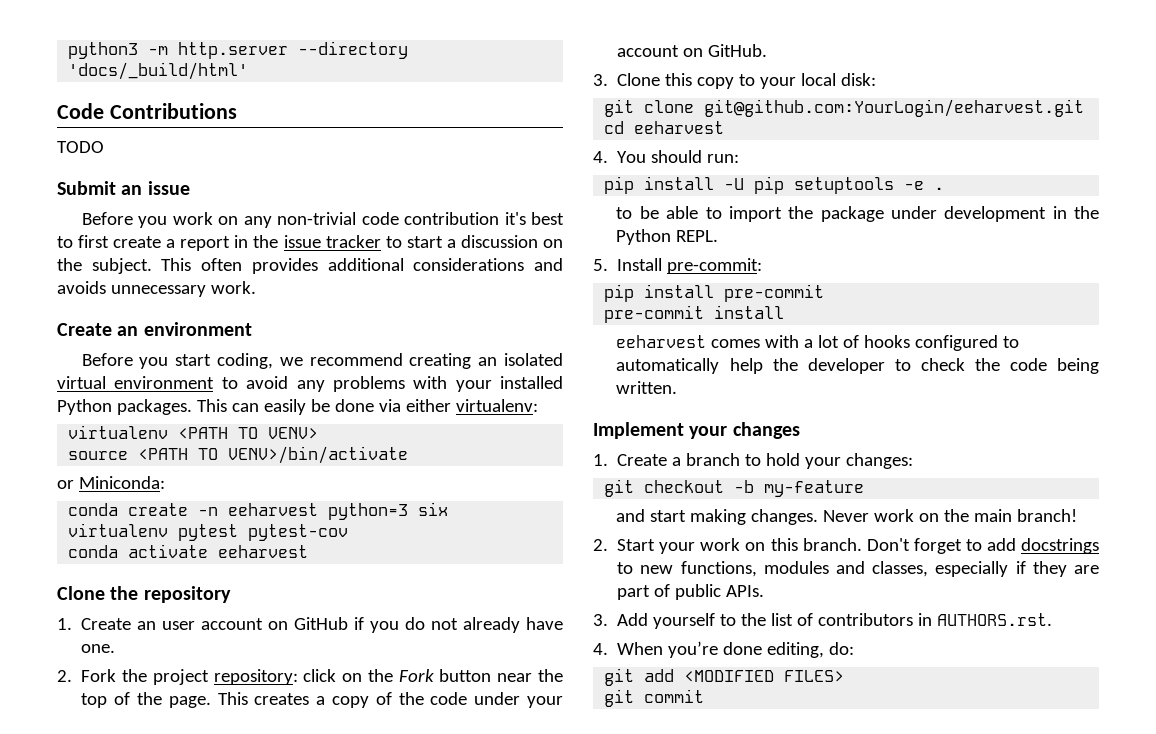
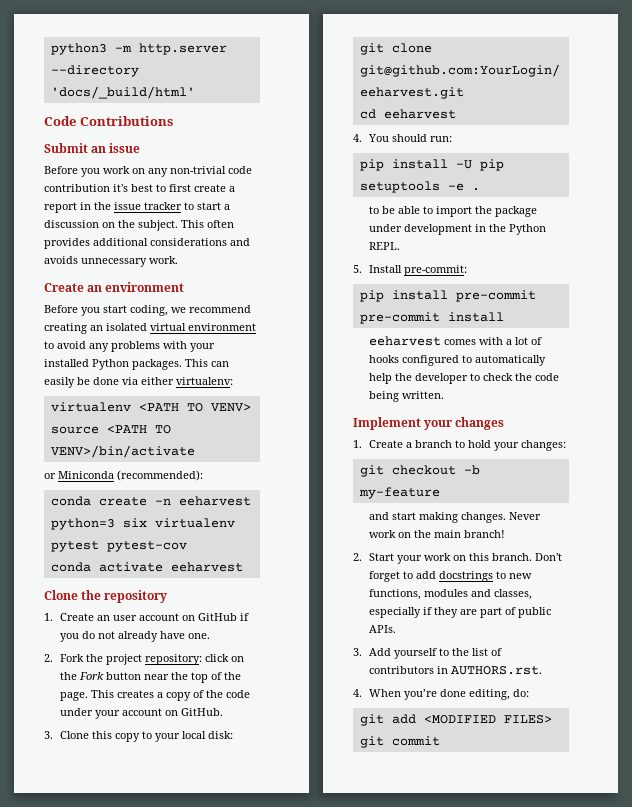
- TODO
- or Miniconda:
+ or Miniconda (recommended):

